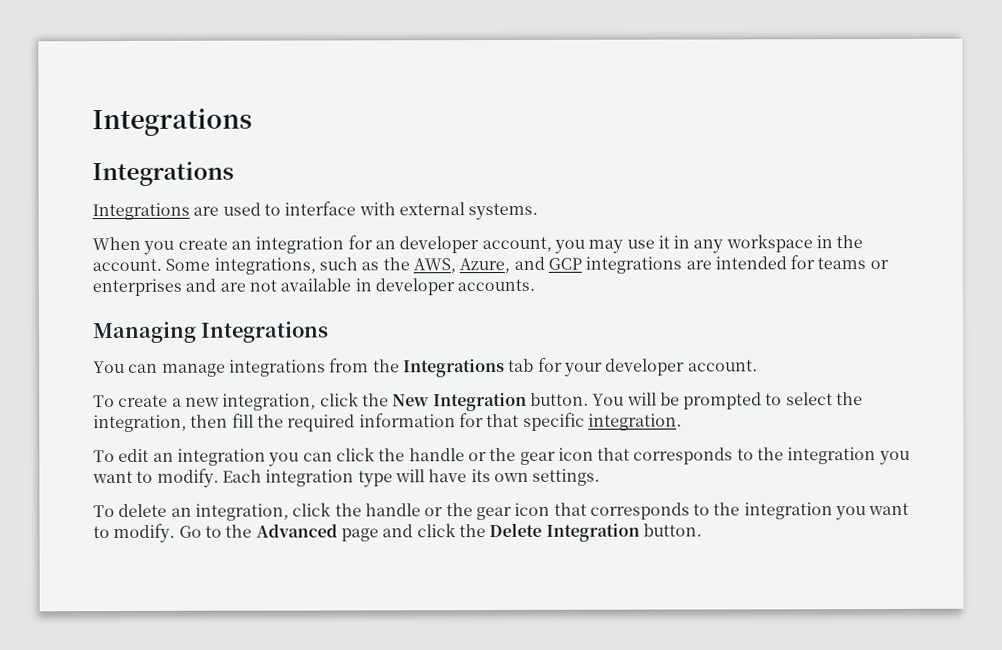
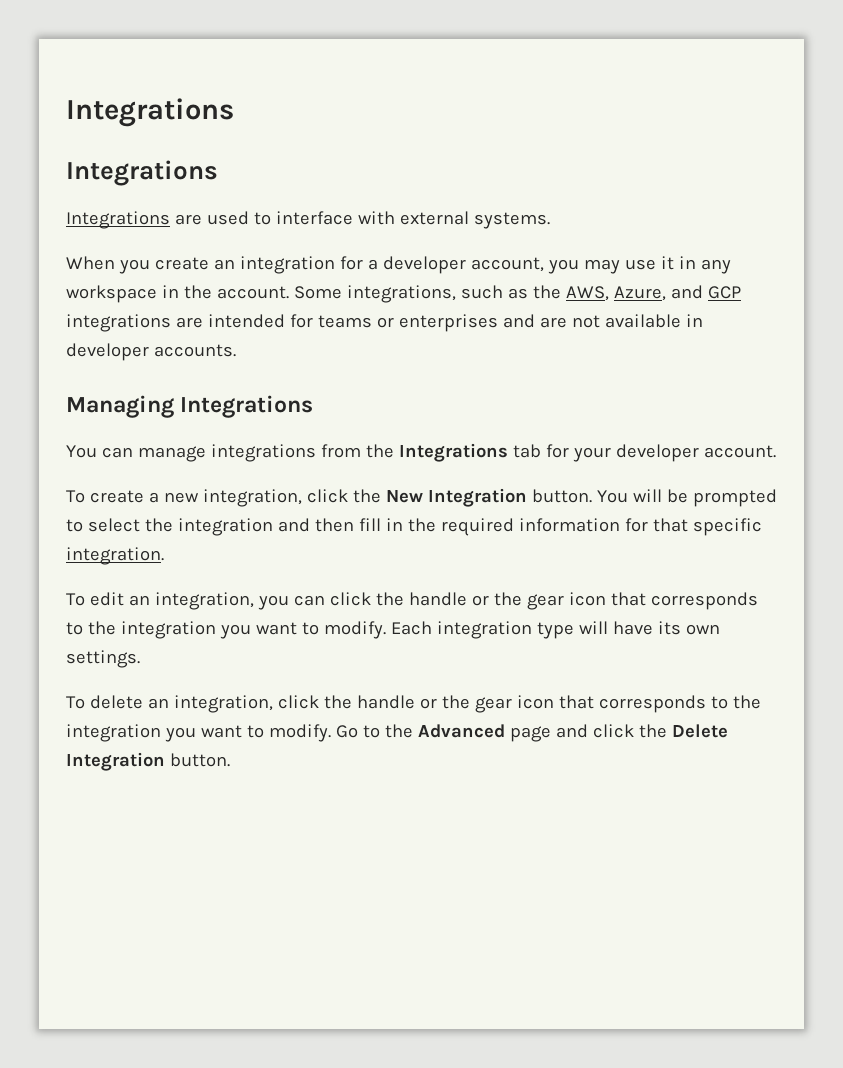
- When you create an integration for an developer account, you may use it in any workspace in the account.
+ When you create an integration for a developer account, you may use it in any workspace in the account.
- You will be prompted to select the integration, then fill the required information for that specific integration.
+ You will be prompted to select the integration and then fill in the required information for that specific integration.
- To edit an integration you can click the handle or the gear icon that corresponds to the integration you want to modify.
+ To edit an integration, you can click the handle or the gear icon that corresponds to the integration you want to modify.

